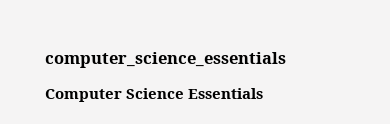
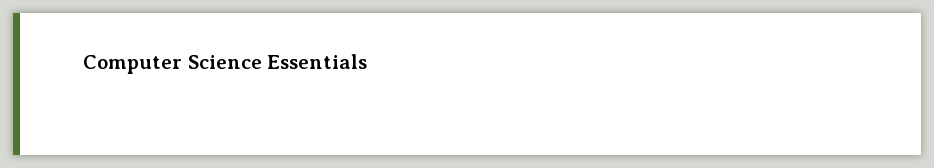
- computer_science_essentials

